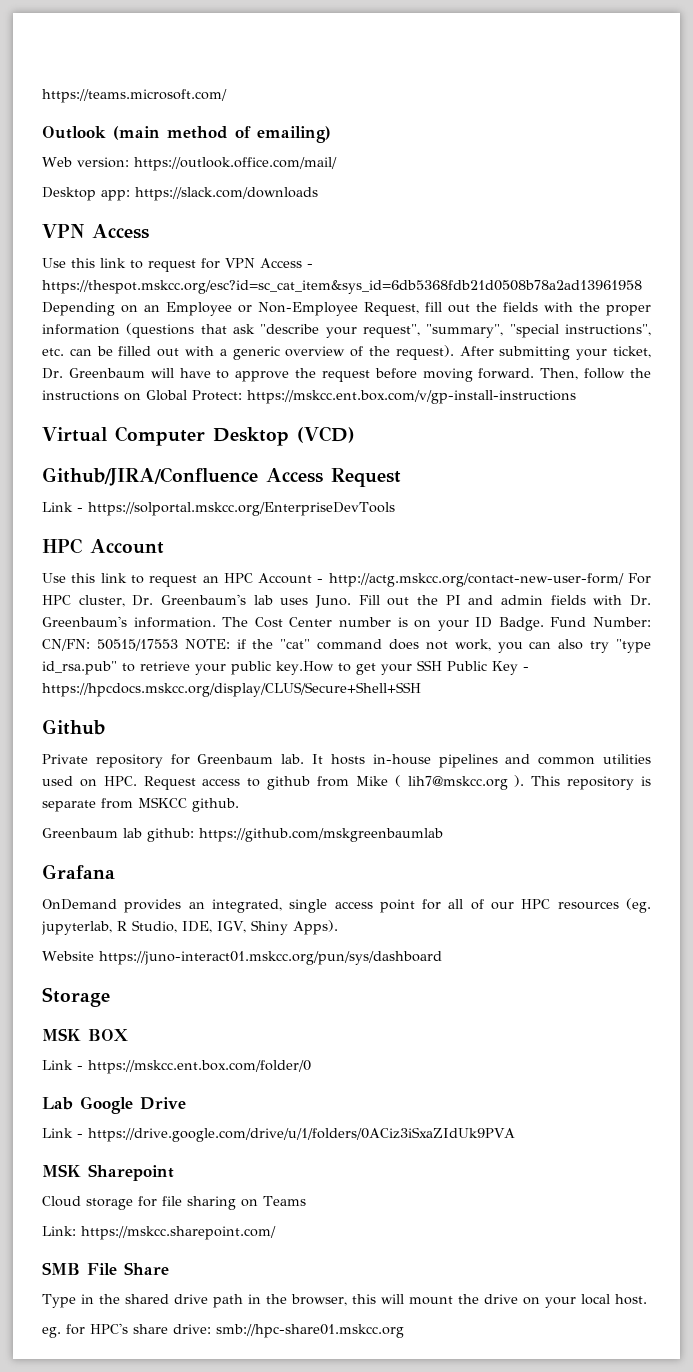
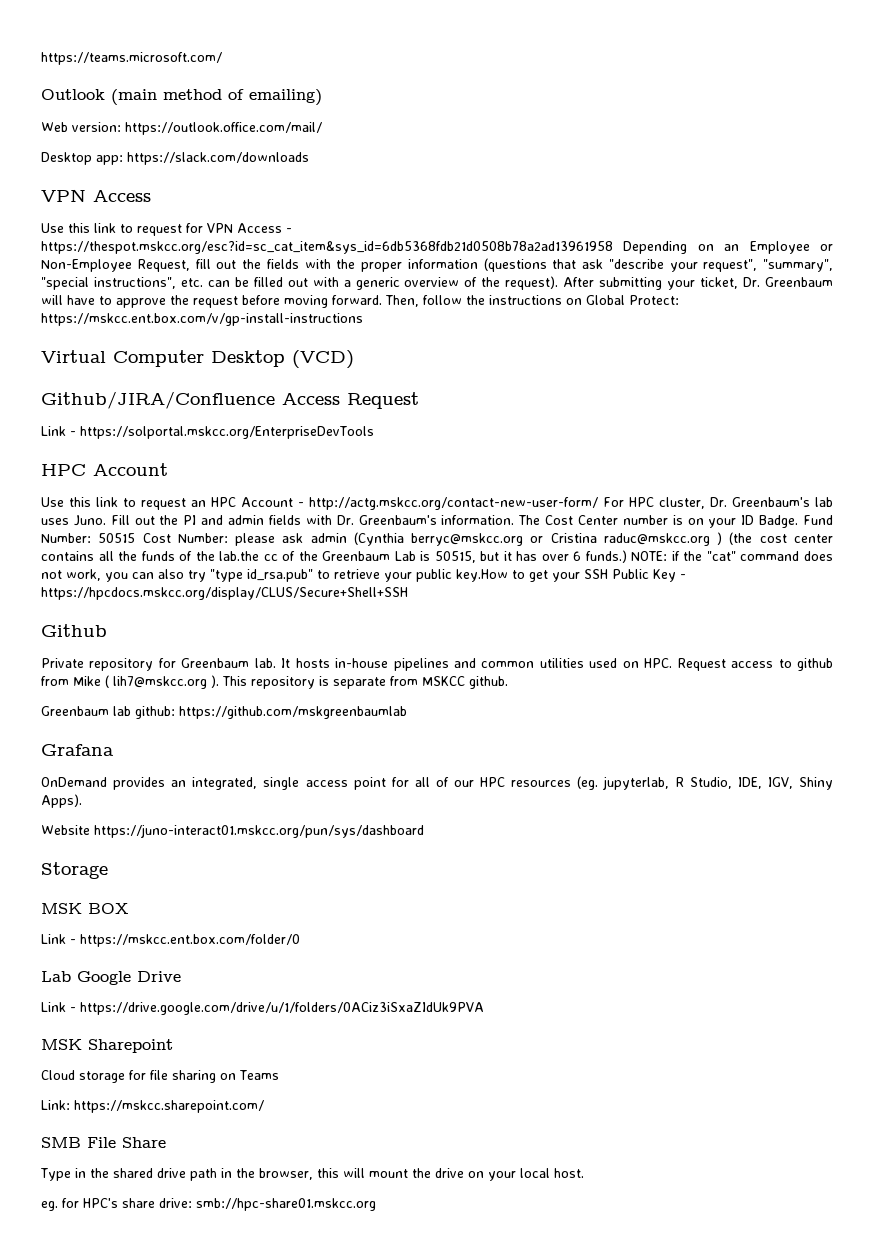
- Fund Number: CN/FN: 50515/17553 NOTE: if the "cat" command does not work, you can also try "type id_rsa.pub" to retrieve your public key.How to get your SSH Public Key - https://hpcdocs.mskcc.org/display/CLUS/Secure+Shell+SSH
+ Fund Number: 50515 Cost Number: please ask admin (Cynthia berryc@mskcc.org or Cristina raduc@mskcc.org ) (the cost center contains all the funds of the lab.the cc of the Greenbaum Lab is 50515, but it has over 6 funds.) NOTE: if the "cat" command does not work, you can also try "type id_rsa.pub" to retrieve your public key.How to get your SSH Public Key - https://hpcdocs.mskcc.org/display/CLUS/Secure+Shell+SSH

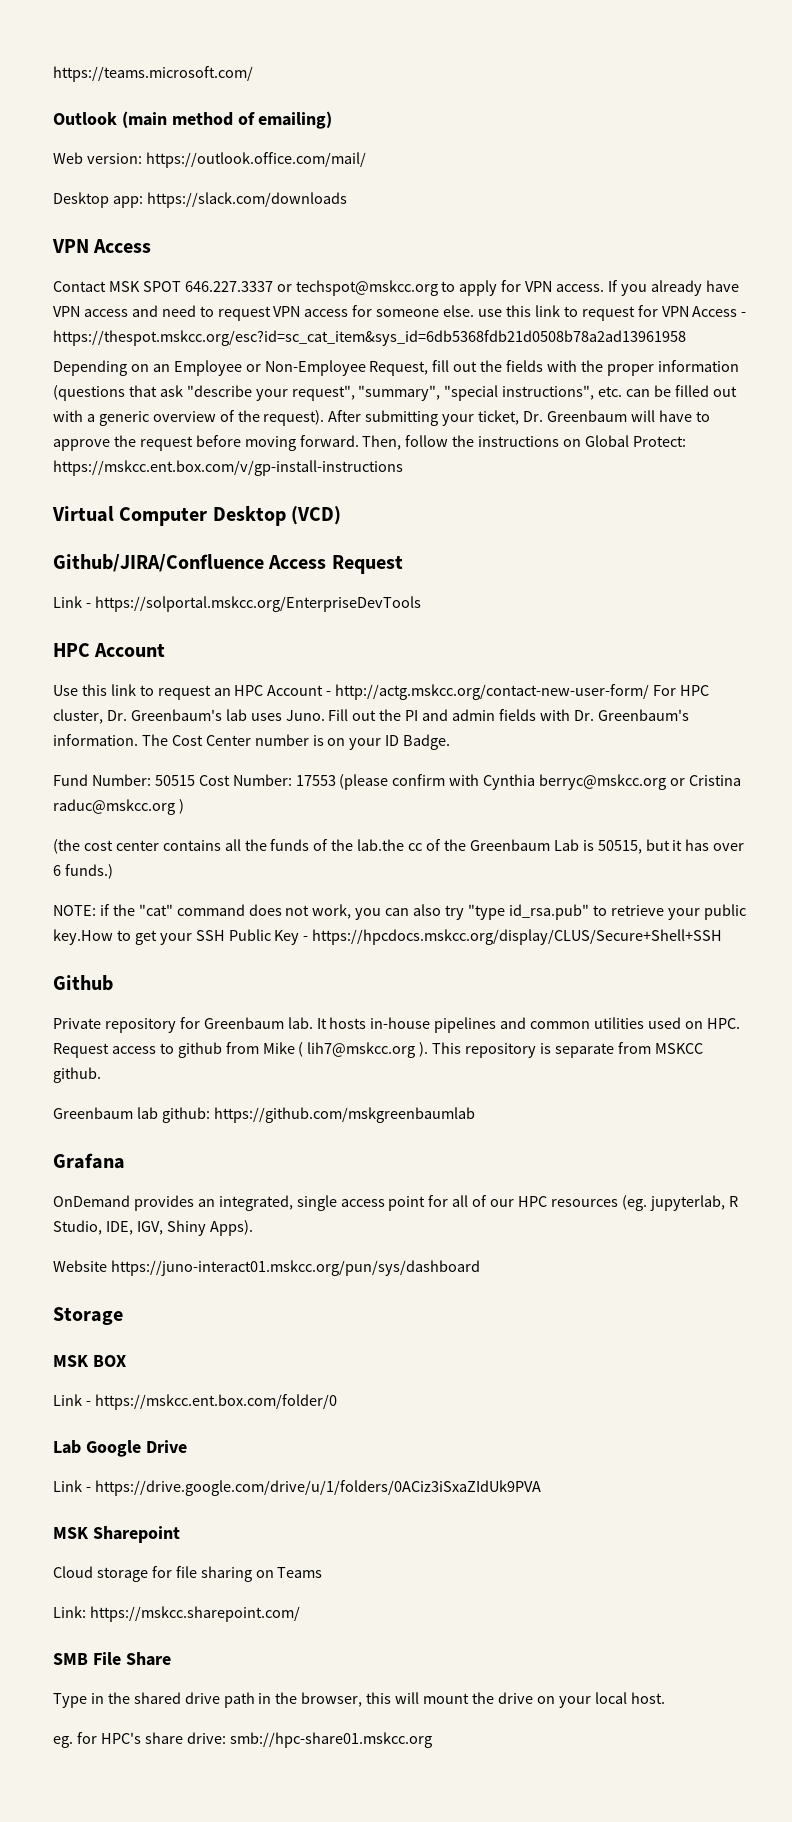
- Use this link to request for VPN Access - https://thespot.mskcc.org/esc?id=sc_cat_item&sys_id=6db5368fdb21d0508b78a2ad13961958 Depending on an Employee or Non-Employee Request, fill out the fields with the proper information (questions that ask "describe your request", "summary", "special instructions", etc. can be filled out with a generic overview of the request).
+ Contact MSK SPOT 646.227.3337 or techspot@mskcc.org to apply for VPN access. If you already have VPN access and need to request VPN access for someone else. use this link to request for VPN Access - https://thespot.mskcc.org/esc?id=sc_cat_item&sys_id=6db5368fdb21d0508b78a2ad13961958
+ Depending on an Employee or Non-Employee Request, fill out the fields with the proper information (questions that ask "describe your request", "summary", "special instructions", etc. can be filled out with a generic overview of the request).
- The Cost Center number is on your ID Badge. Fund Number:
+ The Cost Center number is on your ID Badge.
+ Fund Number:
- please ask admin (Cynthia berryc@mskcc.org or Cristina raduc@mskcc.org ) (the cost center contains all the funds of the lab.the cc of the Greenbaum Lab is 50515, but it has over 6 funds.) NOTE:
+ 17553 (please confirm with Cynthia berryc@mskcc.org or Cristina raduc@mskcc.org )
+ (the cost center contains all the funds of the lab.the cc of the Greenbaum Lab is 50515, but it has over 6 funds.)
+ NOTE:

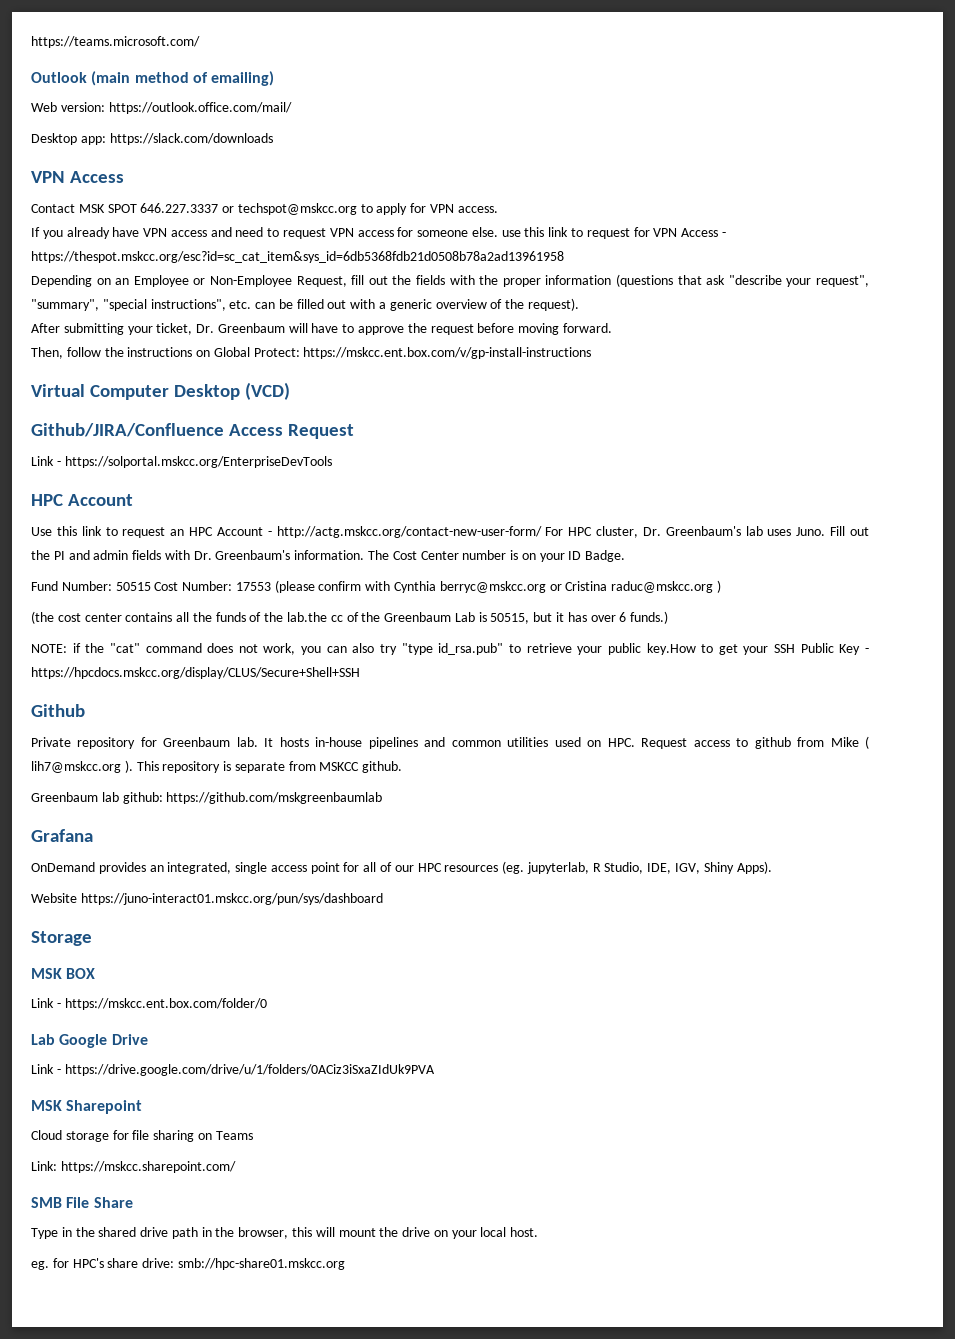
- Contact MSK SPOT 646.227.3337 or techspot@mskcc.org to apply for VPN access. If you already have VPN access and need to request VPN access for someone else. use this link to request for VPN Access - https://thespot.mskcc.org/esc?id=sc_cat_item&sys_id=6db5368fdb21d0508b78a2ad13961958
+ Contact MSK SPOT 646.227.3337 or techspot@mskcc.org to apply for VPN access.
+ If you already have VPN access and need to request VPN access for someone else. use this link to request for VPN Access - https://thespot.mskcc.org/esc?id=sc_cat_item&sys_id=6db5368fdb21d0508b78a2ad13961958
- Depending on an Employee or Non-Employee Request, fill out the fields with the proper information (questions that ask "describe your request", "summary", "special instructions", etc. can be filled out with a generic overview of the request). After submitting your ticket, Dr. Greenbaum will have to approve the request before moving forward. Then, follow the instructions on Global Protect: https://mskcc.ent.box.com/v/gp-install-instructions
+ Depending on an Employee or Non-Employee Request, fill out the fields with the proper information (questions that ask "describe your request", "summary", "special instructions", etc. can be filled out with a generic overview of the request).
+ After submitting your ticket, Dr. Greenbaum will have to approve the request before moving forward.
+ Then, follow the instructions on Global Protect: https://mskcc.ent.box.com/v/gp-install-instructions

